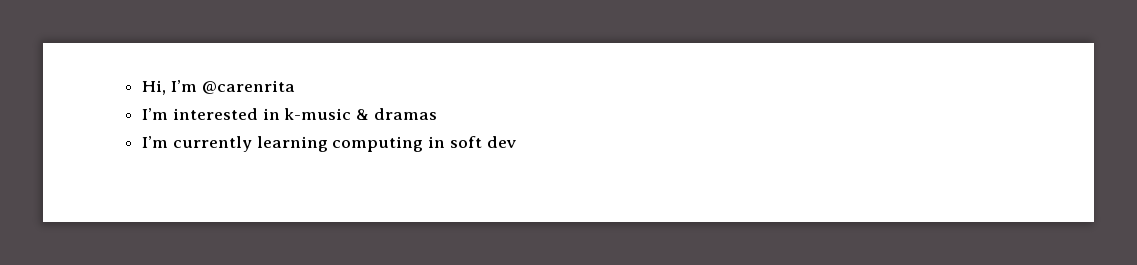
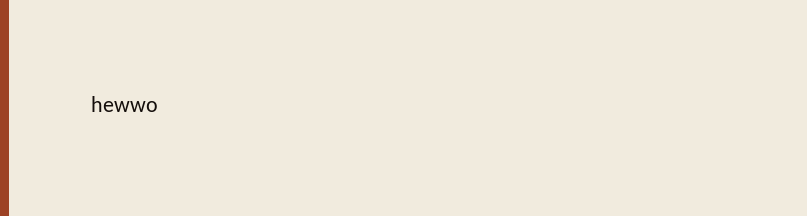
- Hi, I’m @carenrita
- I’m interested in k-music & dramas
- I’m currently learning computing in soft dev
+ hewwo

